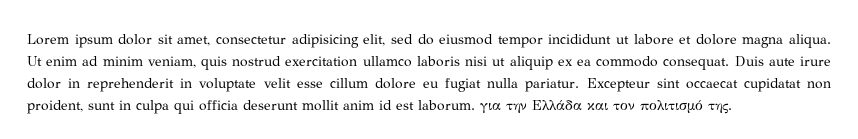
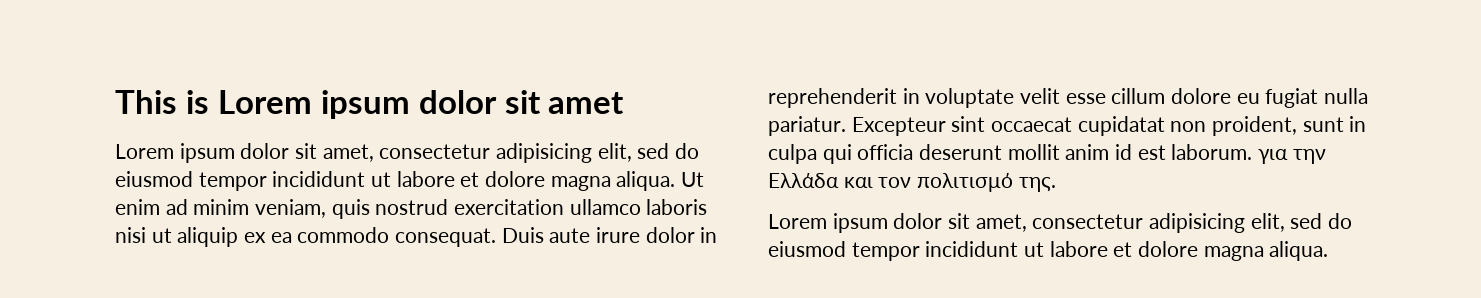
+ This is Lorem ipsum dolor sit amet
  Excepteur sint occaecat cupidatat non proident, sunt in culpa qui officia deserunt mollit anim id est laborum. για την Ελλάδα και τον πολιτισμό της.
+ Lorem ipsum dolor sit amet, consectetur adipisicing elit, sed do eiusmod tempor incididunt ut labore et dolore magna aliqua.

